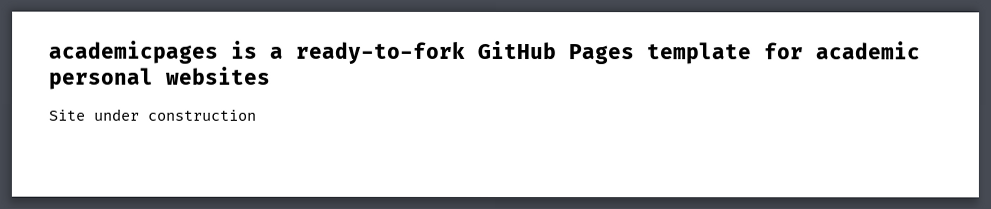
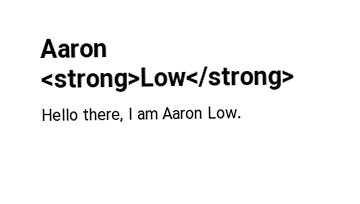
- academicpages is a ready-to-fork GitHub Pages template for academic personal websites
- Site under construction
+ Aaron <strong>Low</strong>
+ Hello there, I am Aaron Low.

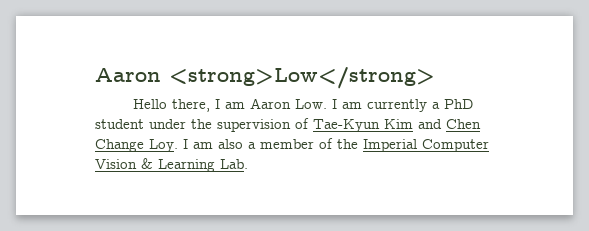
- Hello there, I am Aaron Low.
+ Hello there, I am Aaron Low. I am currently a PhD student under the supervision of Tae-Kyun Kim and Chen Change Loy. I am also a member of the Imperial Computer Vision & Learning Lab.

